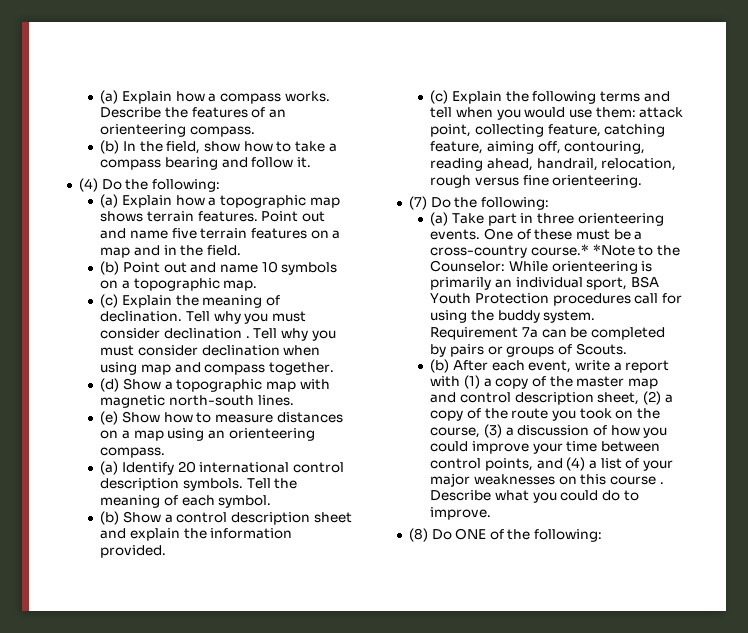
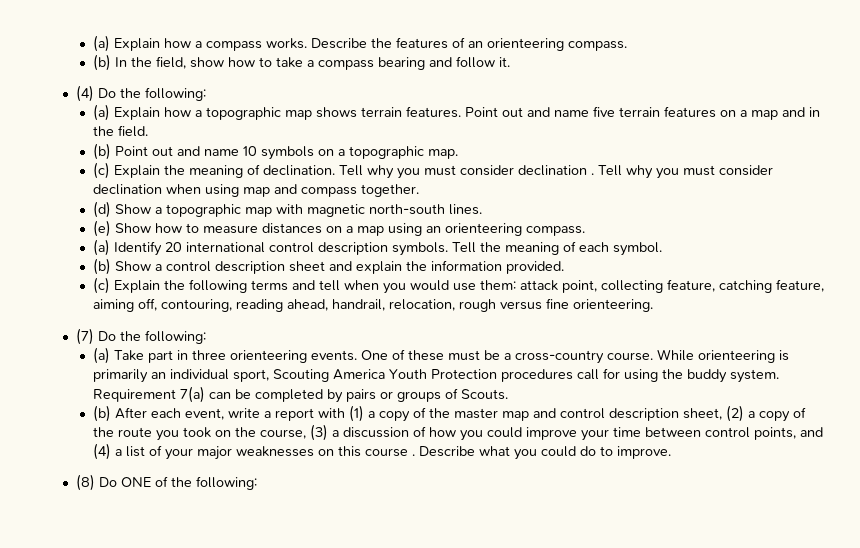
- One of these must be a cross-country course.* *Note to the Counselor: While orienteering is primarily an individual sport, BSA Youth Protection procedures call for using the buddy system.
+ One of these must be a cross-country course. While orienteering is primarily an individual sport, Scouting America Youth Protection procedures call for using the buddy system.
- Requirement 7a can be completed by pairs or groups of Scouts.
+ Requirement 7(a) can be completed by pairs or groups of Scouts.

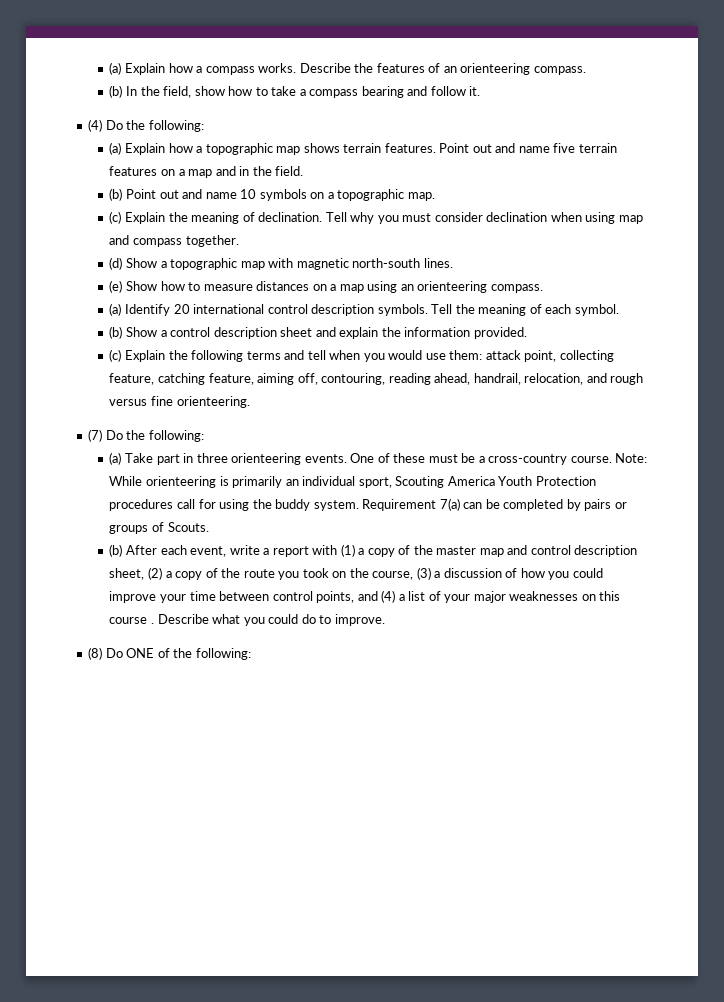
- Tell why you must consider declination . Tell why you must consider declination when using map and compass together.
+ Tell why you must consider declination when using map and compass together.
- (c) Explain the following terms and tell when you would use them: attack point, collecting feature, catching feature, aiming off, contouring, reading ahead, handrail, relocation, rough versus fine orienteering.
+ (c) Explain the following terms and tell when you would use them: attack point, collecting feature, catching feature, aiming off, contouring, reading ahead, handrail, relocation, and rough versus fine orienteering.
- While orienteering is primarily an individual sport, Scouting America Youth Protection procedures call for using the buddy system.
+ Note: While orienteering is primarily an individual sport, Scouting America Youth Protection procedures call for using the buddy system.

